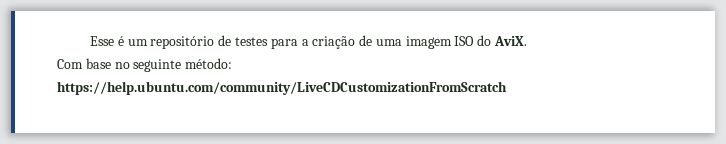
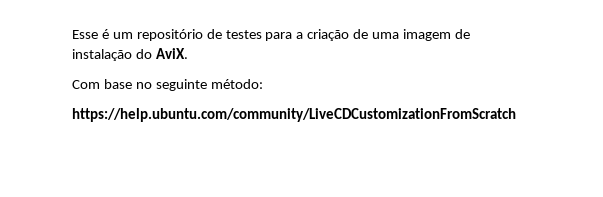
- Esse é um repositório de testes para a criação de uma imagem ISO do AviX.
+ Esse é um repositório de testes para a criação de uma imagem de instalação do AviX.

